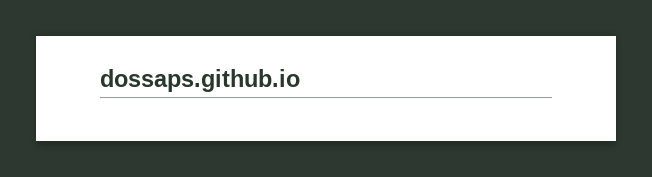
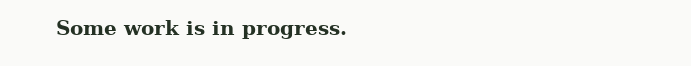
- dossaps.github.io
+ Some work is in progress.

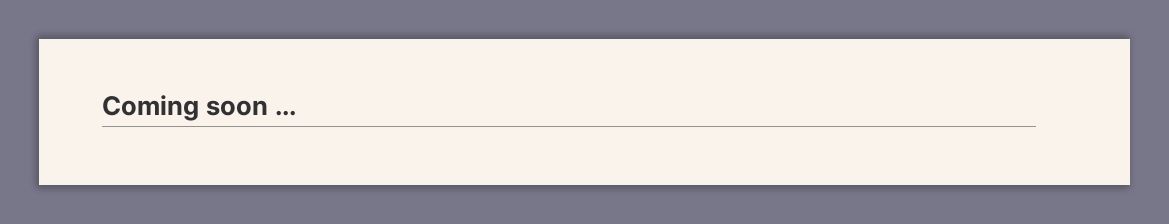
- Some work is in progress.
+ Coming soon ...

